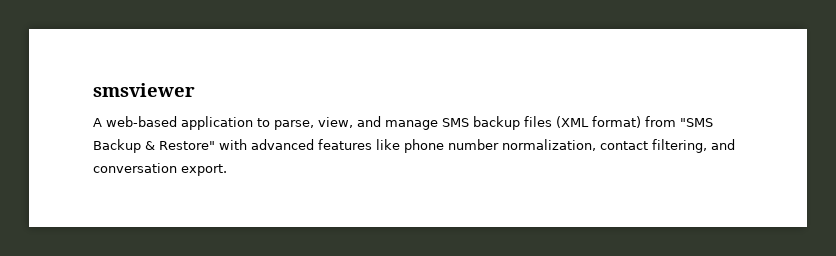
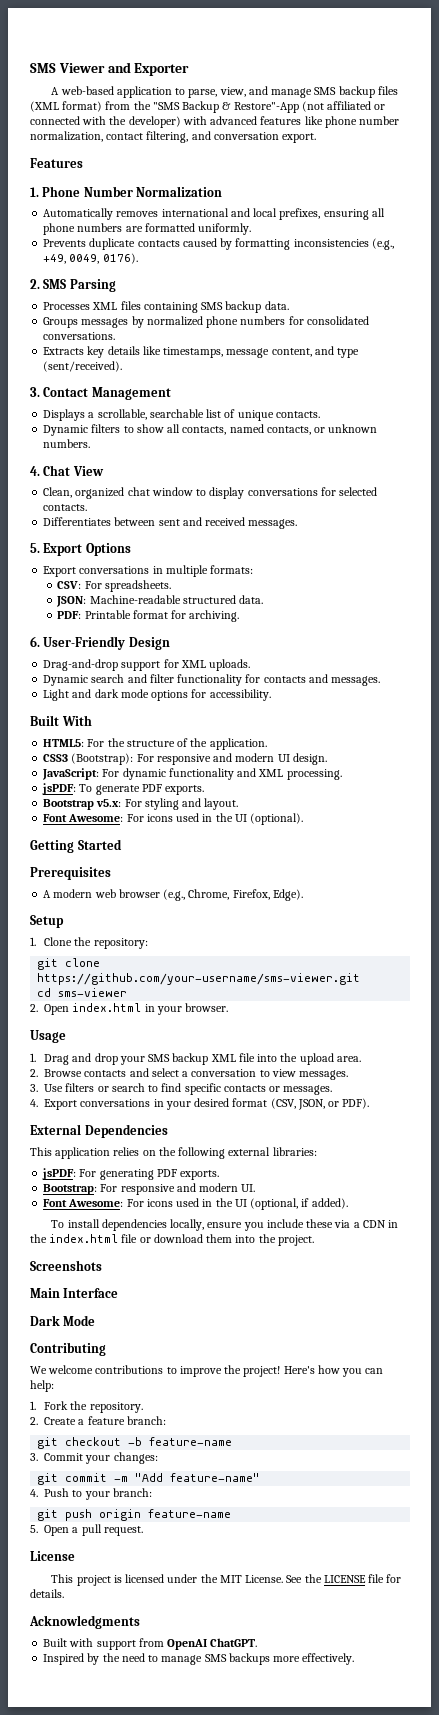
- smsviewer
+ SMS Viewer and Exporter
- A web-based application to parse, view, and manage SMS backup files (XML format) from "SMS Backup & Restore" with advanced features like phone number normalization, contact filtering, and conversation export.
+ A web-based application to parse, view, and manage SMS backup files (XML format) from the "SMS Backup & Restore"-App (not affiliated or connected with the developer) with advanced features like phone number normalization, contact filtering, and conversation export.
+ Features
+ 1. Phone Number Normalization
+ Automatically removes international and local prefixes, ensuring all phone numbers are formatted uniformly.
+ Prevents duplicate contacts caused by formatting inconsistencies (e.g., +49, 0049, 0176).
+ 2. SMS Parsing
+ Processes XML files containing SMS backup data.
+ Groups messages by normalized phone numbers for consolidated conversations.
+ Extracts key details like timestamps, message content, and type (sent/received).
+ 3. Contact Management
+ Displays a scrollable, searchable list of unique contacts.
+ Dynamic filters to show all contacts, named contacts, or unknown numbers.
+ 4. Chat View
+ Clean, organized chat window to display conversations for selected contacts.
+ Differentiates between sent and received messages.
+ 5. Export Options
+ Export conversations in multiple formats:
+ CSV: For spreadsheets.
+ JSON: Machine-readable structured data.
+ PDF: Printable format for archiving.
+ 6. User-Friendly Design
+ Drag-and-drop support for XML uploads.
+ Dynamic search and filter functionality for contacts and messages.
+ Light and dark mode options for accessibility.
+ Built With
+ HTML5: For the structure of the application.
+ CSS3 (Bootstrap): For responsive and modern UI design.
+ JavaScript: For dynamic functionality and XML processing.
+ jsPDF: To generate PDF exports.
+ Bootstrap v5.x: For styling and layout.
+ Font Awesome: For icons used in the UI (optional).
+ Getting Started
+ Prerequisites
+ A modern web browser (e.g., Chrome, Firefox, Edge).
+ Setup
+ 1. Clone the repository:
+ git clone https://github.com/your-username/sms-viewer.git
+ cd sms-viewer
+ 2. Open index.html in your browser.
+ Usage
+ 1. Drag and drop your SMS backup XML file into the upload area.
+ 2. Browse contacts and select a conversation to view messages.
+ 3. Use filters or search to find specific contacts or messages.
+ 4. Export conversations in your desired format (CSV, JSON, or PDF).
+ External Dependencies
+ This application relies on the following external libraries:
+ jsPDF: For generating PDF exports.
+ Bootstrap: For responsive and modern UI.
+ Font Awesome: For icons used in the UI (optional, if added).
+ To install dependencies locally, ensure you include these via a CDN in the index.html file or download them into the project.
+ Screenshots
+ Main Interface
+ Dark Mode
+ Contributing
+ We welcome contributions to improve the project! Here's how you can help:
+ 1. Fork the repository.
+ 2. Create a feature branch:
+ git checkout -b feature-name
+ 3. Commit your changes:
+ git commit -m "Add feature-name"
+ 4. Push to your branch:
+ git push origin feature-name
+ 5. Open a pull request.
+ License
+ This project is licensed under the MIT License. See the LICENSE file for details.
+ Acknowledgments
+ Built with support from OpenAI ChatGPT.
+ Inspired by the need to manage SMS backups more effectively.

